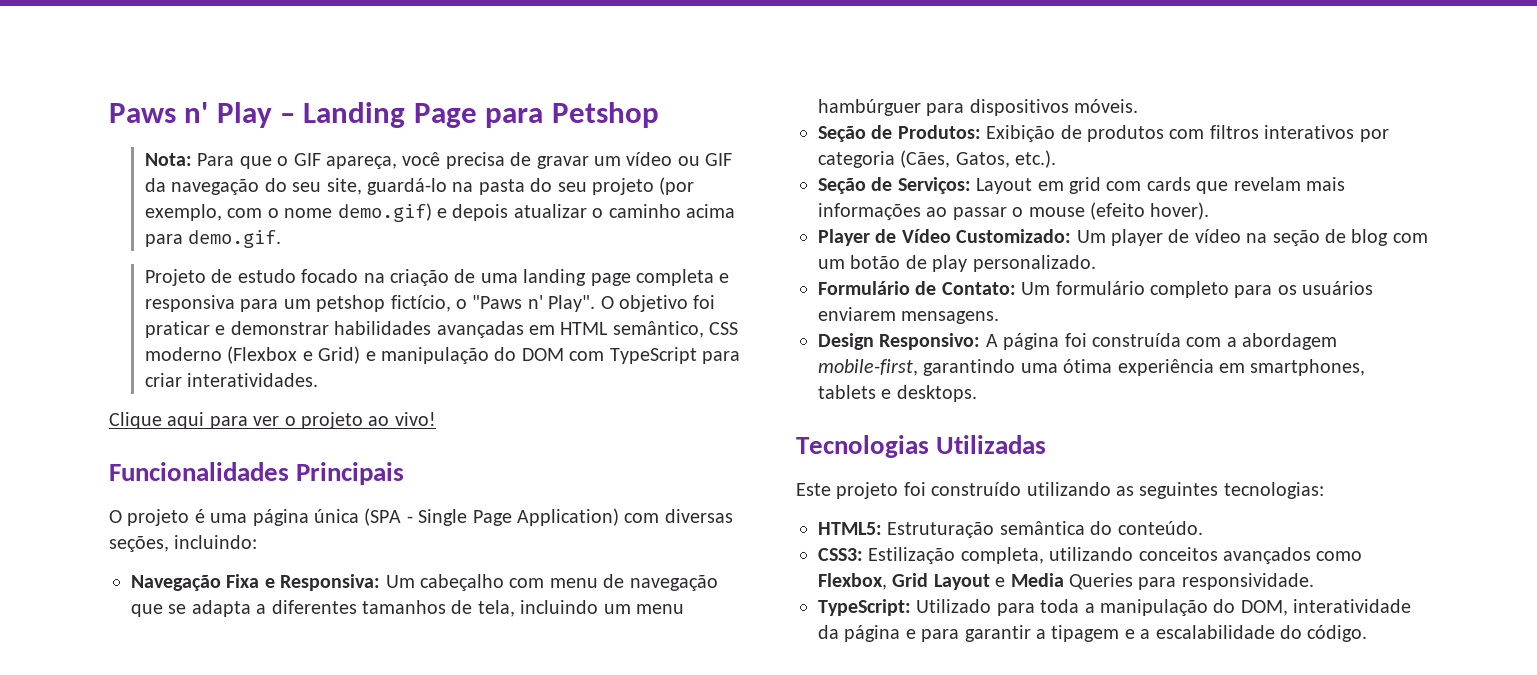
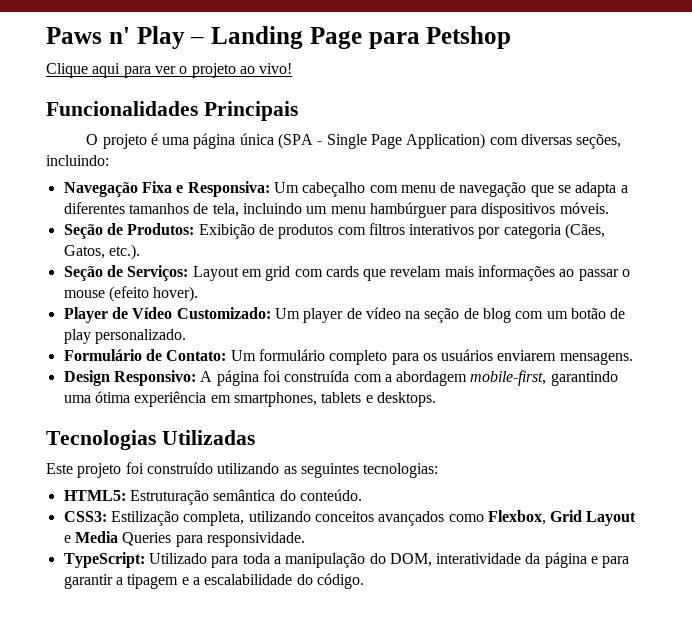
- Nota: Para que o GIF apareça, você precisa de gravar um vídeo ou GIF da navegação do seu site, guardá-lo na pasta do seu projeto (por exemplo, com o nome demo.gif) e depois atualizar o caminho acima para demo.gif.
- Projeto de estudo focado na criação de uma landing page completa e responsiva para um petshop fictício, o "Paws n' Play". O objetivo foi praticar e demonstrar habilidades avançadas em HTML semântico, CSS moderno (Flexbox e Grid) e manipulação do DOM com TypeScript para criar interatividades.

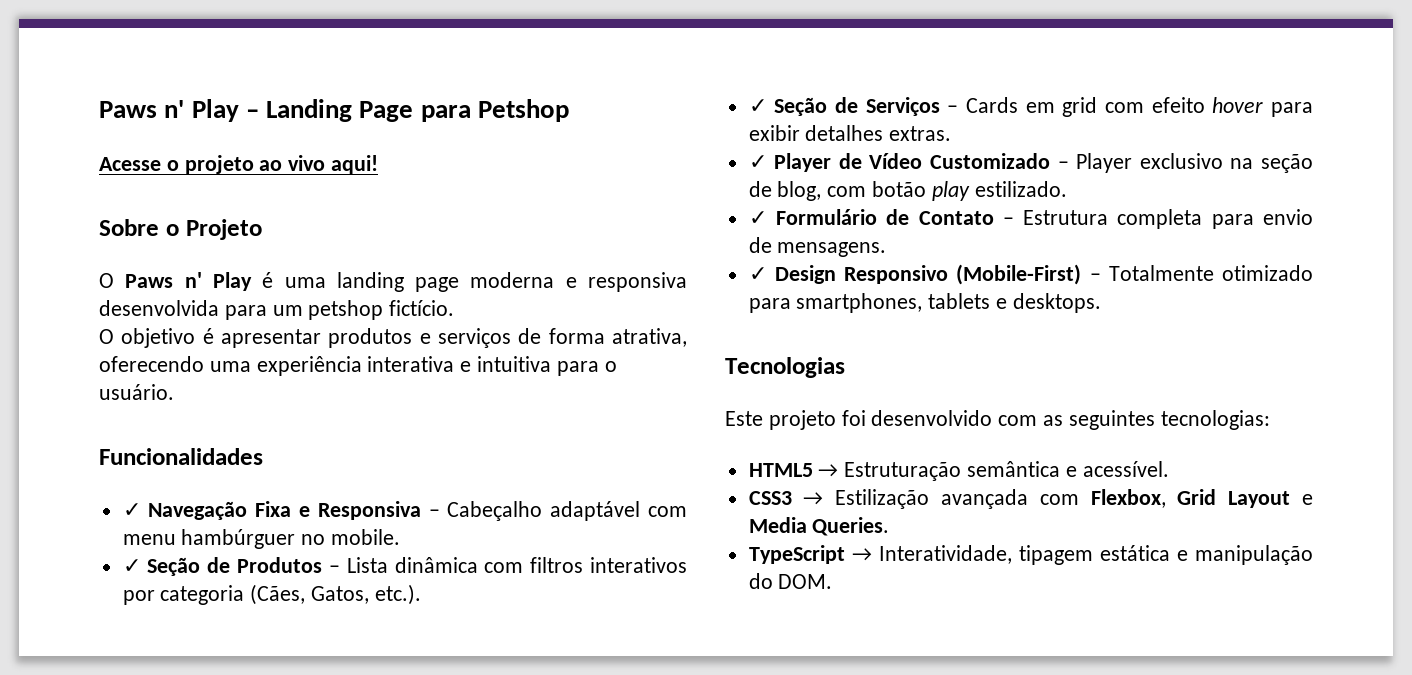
- Clique aqui para ver o projeto ao vivo!
- Funcionalidades Principais
- O projeto é uma página única (SPA - Single Page Application) com diversas seções, incluindo:
- Navegação Fixa e Responsiva: Um cabeçalho com menu de navegação que se adapta a diferentes tamanhos de tela, incluindo um menu hambúrguer para dispositivos móveis.
- Seção de Produtos: Exibição de produtos com filtros interativos por categoria (Cães, Gatos, etc.).
+ Acesse o projeto ao vivo aqui!
+ Sobre o Projeto
+ O Paws n' Play é uma landing page moderna e responsiva desenvolvida para um petshop fictício.
+ O objetivo é apresentar produtos e serviços de forma atrativa, oferecendo uma experiência interativa e intuitiva para o usuário.
+ Funcionalidades
+ ✓ Navegação Fixa e Responsiva – Cabeçalho adaptável com menu hambúrguer no mobile.
+ ✓ Seção de Produtos – Lista dinâmica com filtros interativos por categoria (Cães, Gatos, etc.).
- Seção de Serviços: Layout em grid com cards que revelam mais informações ao passar o mouse (efeito hover).
- Player de Vídeo Customizado: Um player de vídeo na seção de blog com um botão de play personalizado.
- Formulário de Contato: Um formulário completo para os usuários enviarem mensagens.
- Design Responsivo: A página foi construída com a abordagem mobile-first, garantindo uma ótima experiência em smartphones, tablets e desktops.
+ ✓ Seção de Serviços – Cards em grid com efeito hover para exibir detalhes extras.
+ ✓ Player de Vídeo Customizado – Player exclusivo na seção de blog, com botão play estilizado.
+ ✓ Formulário de Contato – Estrutura completa para envio de mensagens.
+ ✓ Design Responsivo (Mobile-First) – Totalmente otimizado para smartphones, tablets e desktops.
- Tecnologias Utilizadas
+ Tecnologias
- Este projeto foi construído utilizando as seguintes tecnologias:
+ Este projeto foi desenvolvido com as seguintes tecnologias:
- HTML5: Estruturação semântica do conteúdo.
- CSS3: Estilização completa, utilizando conceitos avançados como Flexbox, Grid Layout e Media Queries para responsividade.
- TypeScript: Utilizado para toda a manipulação do DOM, interatividade da página e para garantir a tipagem e a escalabilidade do código.
+ HTML5 → Estruturação semântica e acessível.
+ CSS3 → Estilização avançada com Flexbox, Grid Layout e Media Queries.
+ TypeScript → Interatividade, tipagem estática e manipulação do DOM.

